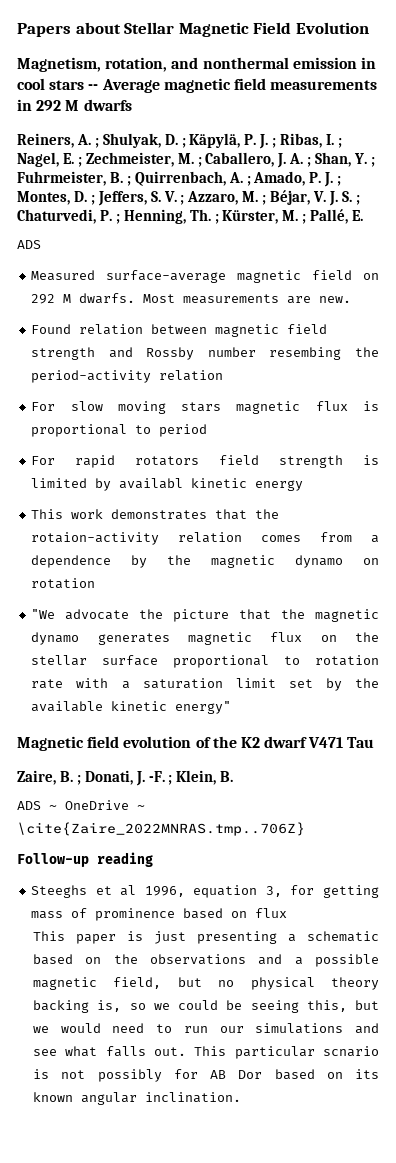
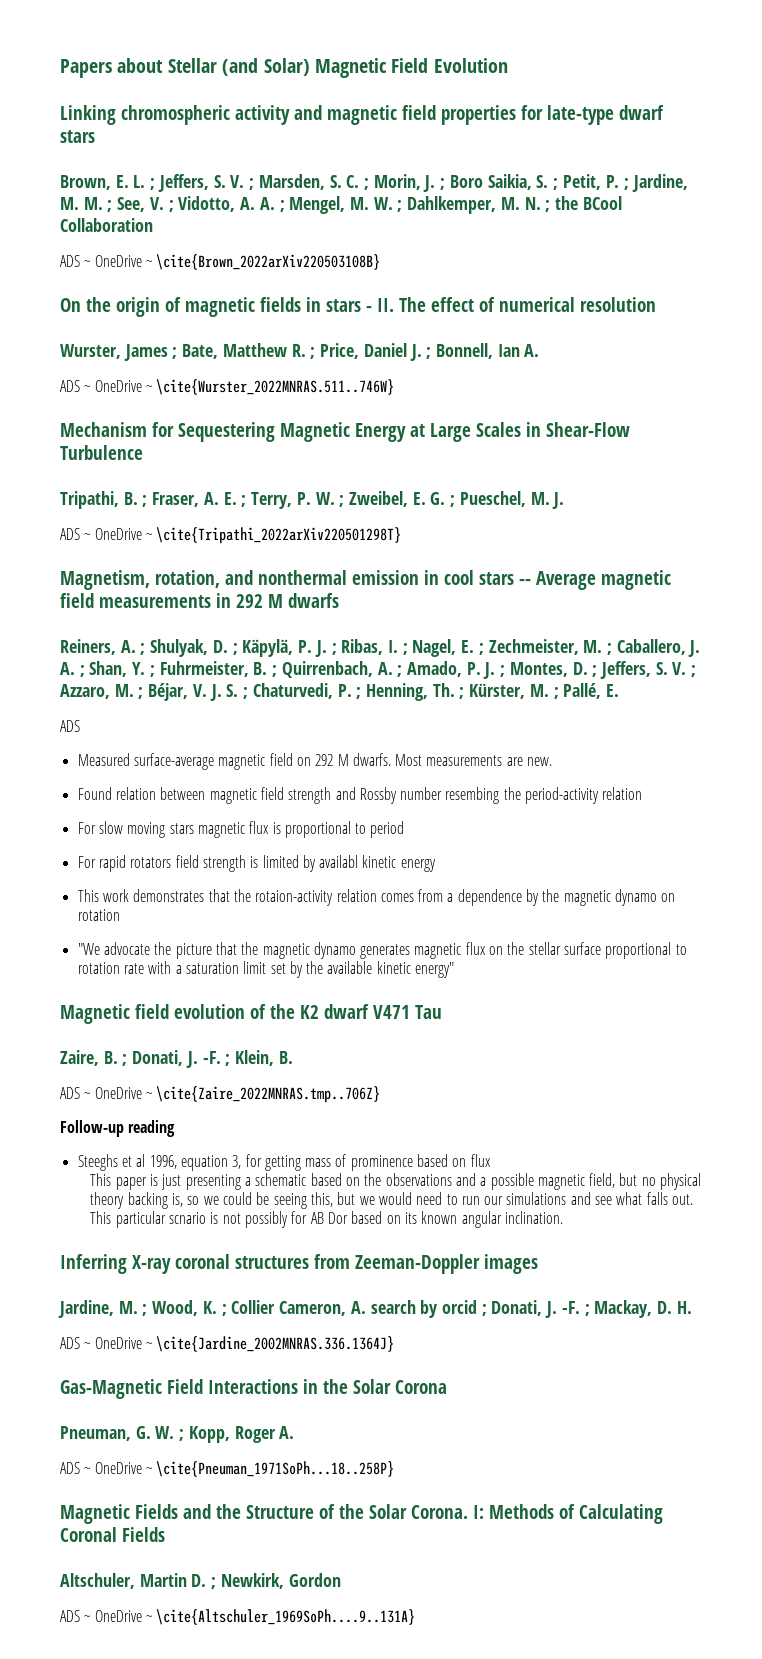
- Papers about Stellar Magnetic Field Evolution
+ Papers about Stellar (and Solar) Magnetic Field Evolution
+ Linking chromospheric activity and magnetic field properties for late-type dwarf stars
+ Brown, E. L. ; Jeffers, S. V. ; Marsden, S. C. ; Morin, J. ; Boro Saikia, S. ; Petit, P. ; Jardine, M. M. ; See, V. ; Vidotto, A. A. ; Mengel, M. W. ; Dahlkemper, M. N. ; the BCool Collaboration
+ ADS ~ OneDrive ~ \cite{Brown_2022arXiv220503108B}
+ On the origin of magnetic fields in stars - II. The effect of numerical resolution
+ Wurster, James ; Bate, Matthew R. ; Price, Daniel J. ; Bonnell, Ian A.
+ ADS ~ OneDrive ~ \cite{Wurster_2022MNRAS.511..746W}
+ Mechanism for Sequestering Magnetic Energy at Large Scales in Shear-Flow Turbulence
+ Tripathi, B. ; Fraser, A. E. ; Terry, P. W. ; Zweibel, E. G. ; Pueschel, M. J.
+ ADS ~ OneDrive ~ \cite{Tripathi_2022arXiv220501298T}
+ Inferring X-ray coronal structures from Zeeman-Doppler images
+ Jardine, M. ; Wood, K. ; Collier Cameron, A. search by orcid ; Donati, J. -F. ; Mackay, D. H.
+ ADS ~ OneDrive ~ \cite{Jardine_2002MNRAS.336.1364J}
+ Gas-Magnetic Field Interactions in the Solar Corona
+ Pneuman, G. W. ; Kopp, Roger A.
+ ADS ~ OneDrive ~ \cite{Pneuman_1971SoPh...18..258P}
+ Magnetic Fields and the Structure of the Solar Corona. I: Methods of Calculating Coronal Fields
+ Altschuler, Martin D. ; Newkirk, Gordon
+ ADS ~ OneDrive ~ \cite{Altschuler_1969SoPh....9..131A}

